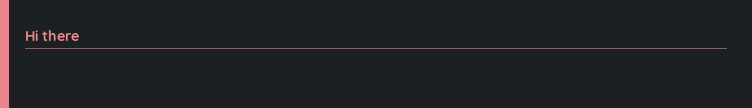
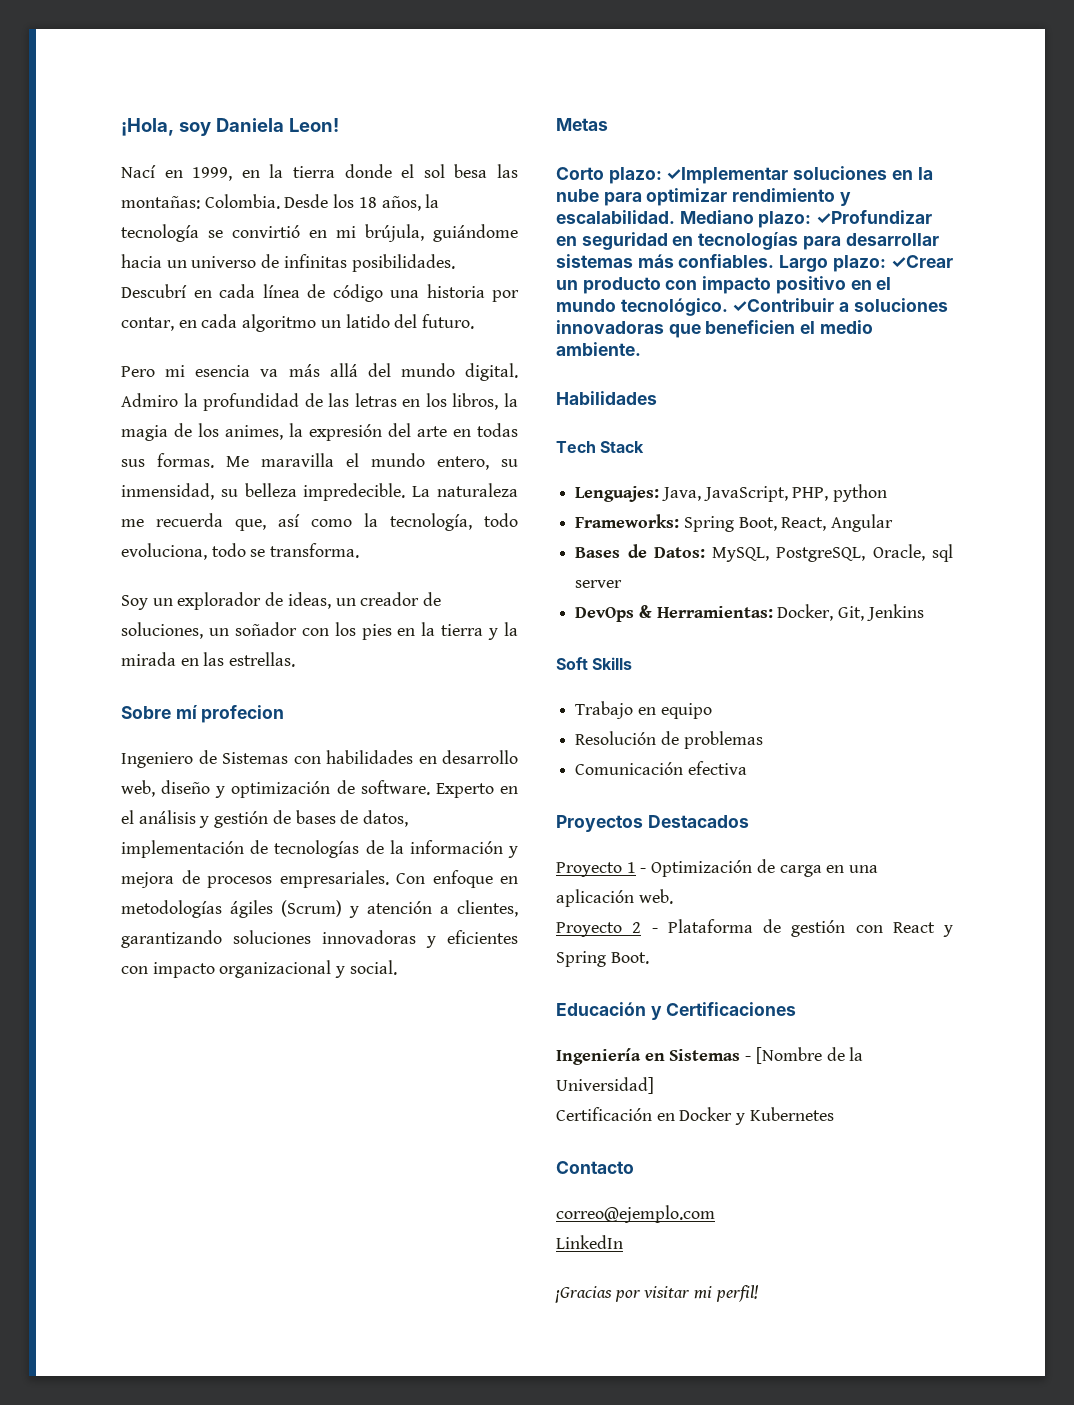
- Hi there
+ ¡Hola, soy Daniela Leon!
+ Nací en 1999, en la tierra donde el sol besa las montañas: Colombia. Desde los 18 años, la tecnología se convirtió en mi brújula, guiándome hacia un universo de infinitas posibilidades. Descubrí en cada línea de código una historia por contar, en cada algoritmo un latido del futuro.
+ Pero mi esencia va más allá del mundo digital. Admiro la profundidad de las letras en los libros, la magia de los animes, la expresión del arte en todas sus formas. Me maravilla el mundo entero, su inmensidad, su belleza impredecible. La naturaleza me recuerda que, así como la tecnología, todo evoluciona, todo se transforma.
+ Soy un explorador de ideas, un creador de soluciones, un soñador con los pies en la tierra y la mirada en las estrellas.
+ Sobre mí profecion
+ Ingeniero de Sistemas con habilidades en desarrollo web, diseño y optimización de software. Experto en el análisis y gestión de bases de datos, implementación de tecnologías de la información y mejora de procesos empresariales. Con enfoque en metodologías ágiles (Scrum) y atención a clientes, garantizando soluciones innovadoras y eficientes con impacto organizacional y social.
+ Metas
+ Corto plazo: ✓Implementar soluciones en la nube para optimizar rendimiento y escalabilidad. Mediano plazo: ✓Profundizar en seguridad en tecnologías para desarrollar sistemas más confiables. Largo plazo: ✓Crear un producto con impacto positivo en el mundo tecnológico. ✓Contribuir a soluciones innovadoras que beneficien el medio ambiente.
+ Habilidades
+ Tech Stack
+ Lenguajes: Java, JavaScript, PHP, python
+ Frameworks: Spring Boot, React, Angular
+ Bases de Datos: MySQL, PostgreSQL, Oracle, sql server
+ DevOps & Herramientas: Docker, Git, Jenkins
+ Soft Skills
+ Trabajo en equipo
+ Resolución de problemas
+ Comunicación efectiva
+ Proyectos Destacados
+ Proyecto 1 - Optimización de carga en una aplicación web.
+ Proyecto 2 - Plataforma de gestión con React y Spring Boot.
+ Educación y Certificaciones
+ Ingeniería en Sistemas - [Nombre de la Universidad]
+ Certificación en Docker y Kubernetes
+ Contacto
+ correo@ejemplo.com
+ LinkedIn
+ ¡Gracias por visitar mi perfil!

